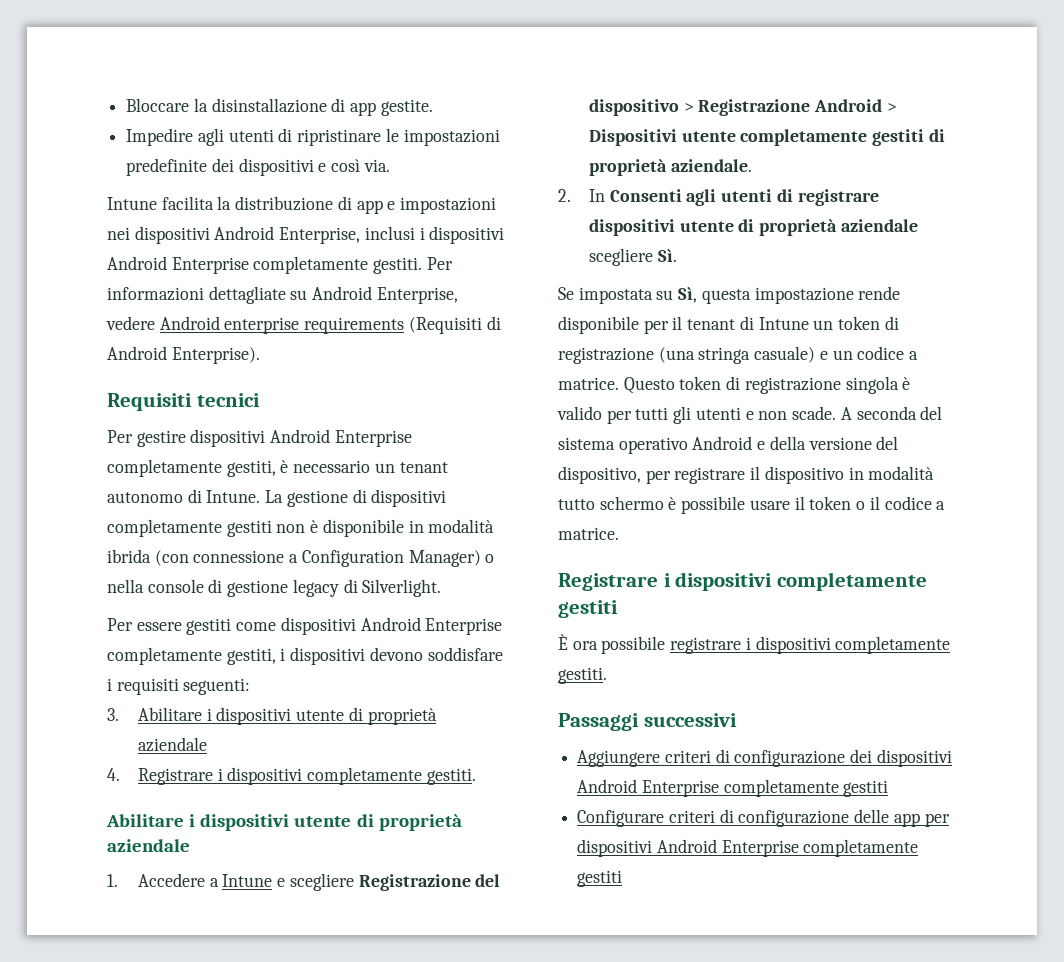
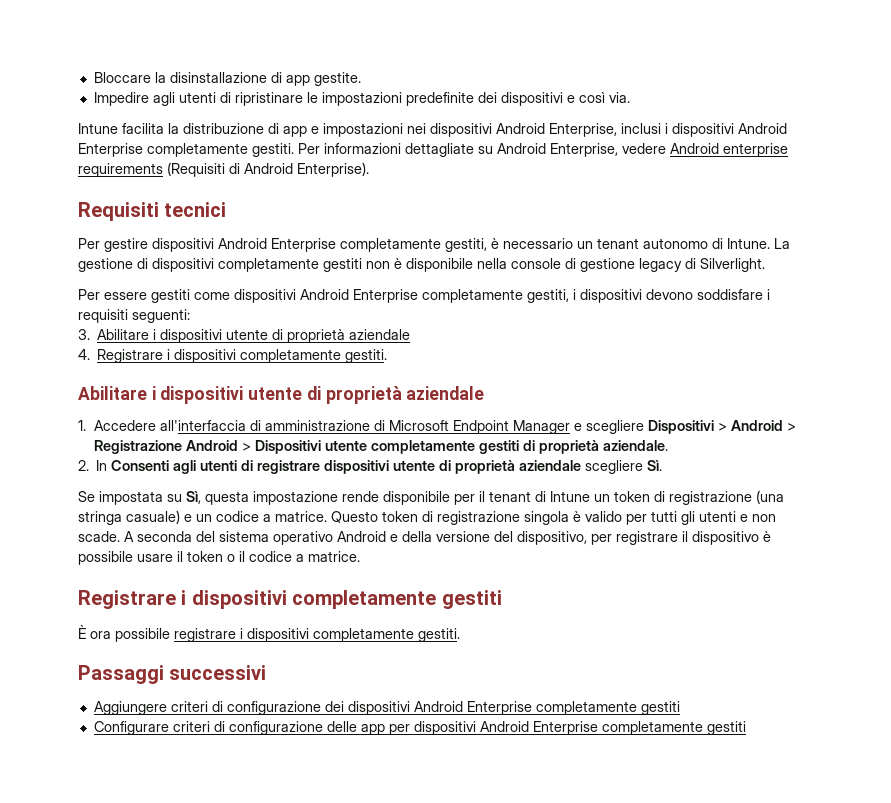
- La gestione di dispositivi completamente gestiti non è disponibile in modalità ibrida (con connessione a Configuration Manager) o nella console di gestione legacy di Silverlight.
+ La gestione di dispositivi completamente gestiti non è disponibile nella console di gestione legacy di Silverlight.
- 1. Accedere a Intune e scegliere Registrazione del dispositivo > Registrazione Android > Dispositivi utente completamente gestiti di proprietà aziendale.
+ 1. Accedere all'interfaccia di amministrazione di Microsoft Endpoint Manager e scegliere Dispositivi > Android > Registrazione Android > Dispositivi utente completamente gestiti di proprietà aziendale.
- A seconda del sistema operativo Android e della versione del dispositivo, per registrare il dispositivo in modalità tutto schermo è possibile usare il token o il codice a matrice.
+ A seconda del sistema operativo Android e della versione del dispositivo, per registrare il dispositivo è possibile usare il token o il codice a matrice.

